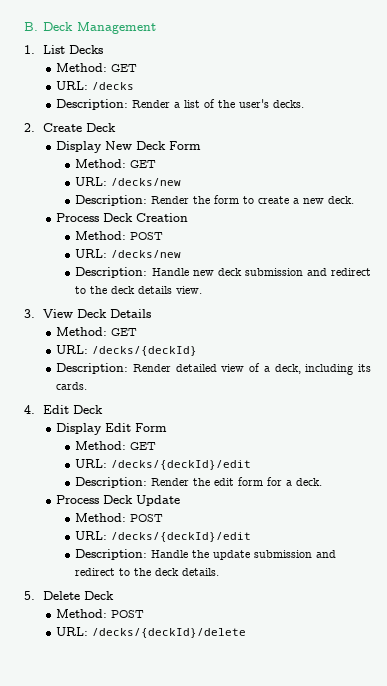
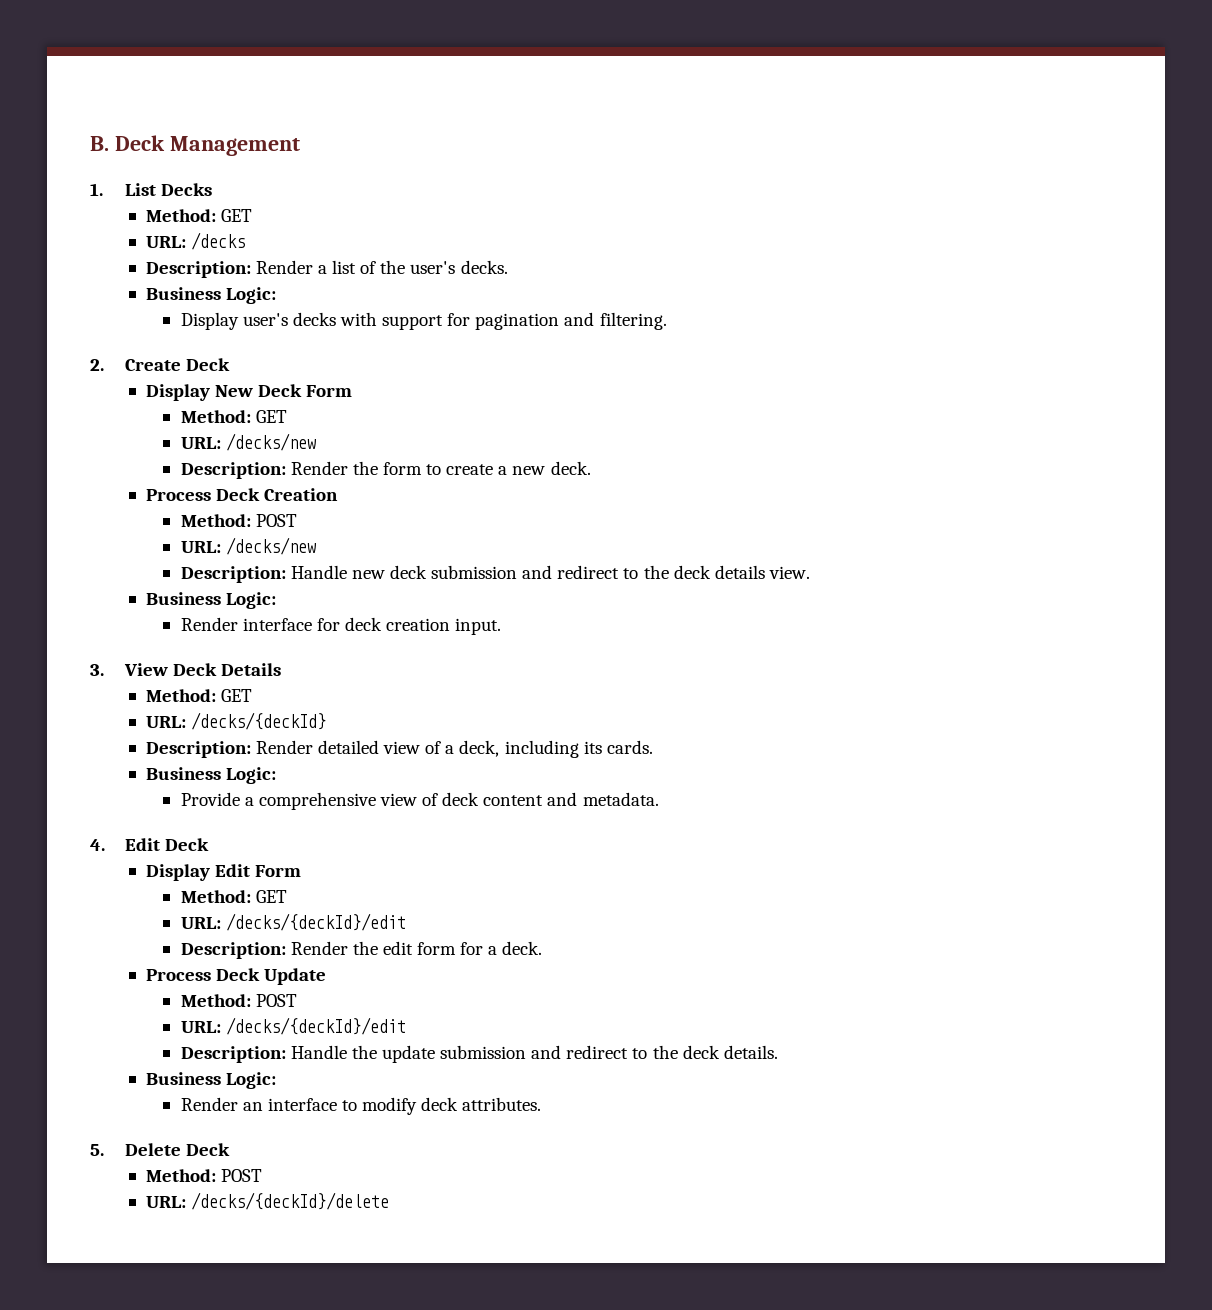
  Description: Render a list of the user's decks.
+ Business Logic:
+ Display user's decks with support for pagination and filtering.
  Description: Handle new deck submission and redirect to the deck details view.
+ Business Logic:
+ Render interface for deck creation input.
  Description: Render detailed view of a deck, including its cards.
+ Business Logic:
+ Provide a comprehensive view of deck content and metadata.
  Description: Handle the update submission and redirect to the deck details.
+ Business Logic:
+ Render an interface to modify deck attributes.

